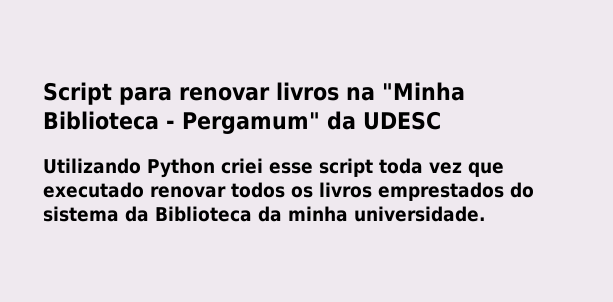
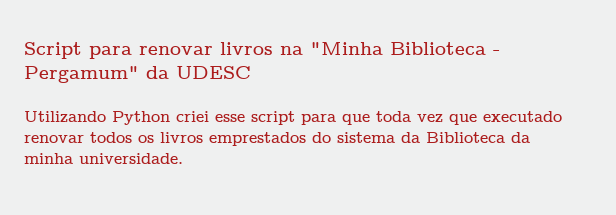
- Utilizando Python criei esse script toda vez que executado renovar todos os livros emprestados do sistema da Biblioteca da minha universidade.
+ Utilizando Python criei esse script para que toda vez que executado renovar todos os livros emprestados do sistema da Biblioteca da minha universidade.

